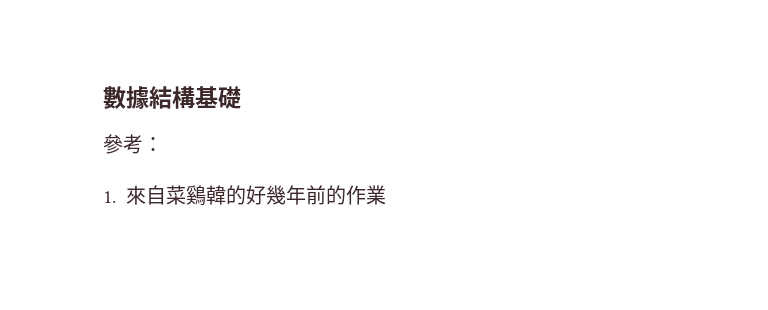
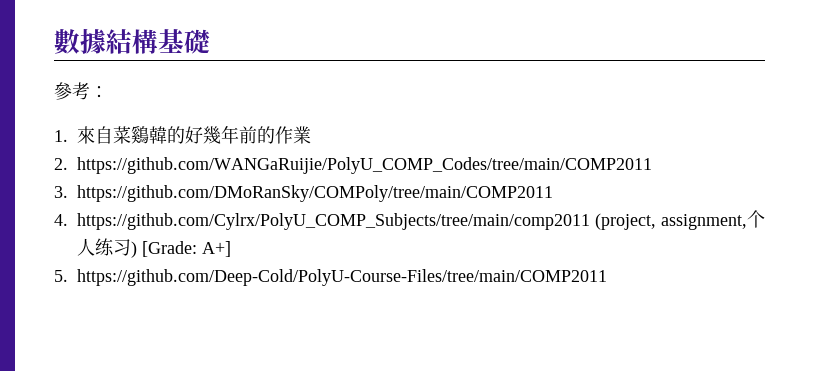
+ 2. https://github.com/WANGaRuijie/PolyU_COMP_Codes/tree/main/COMP2011
+ 3. https://github.com/DMoRanSky/COMPoly/tree/main/COMP2011
+ 4. https://github.com/Cylrx/PolyU_COMP_Subjects/tree/main/comp2011 (project, assignment,个人练习) [Grade: A+]
+ 5. https://github.com/Deep-Cold/PolyU-Course-Files/tree/main/COMP2011

